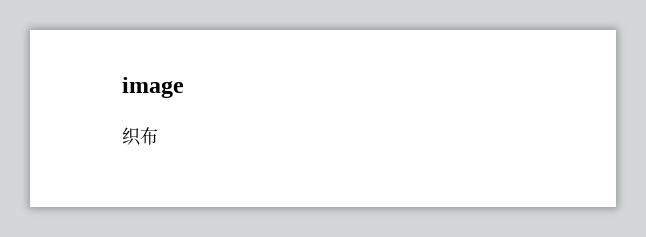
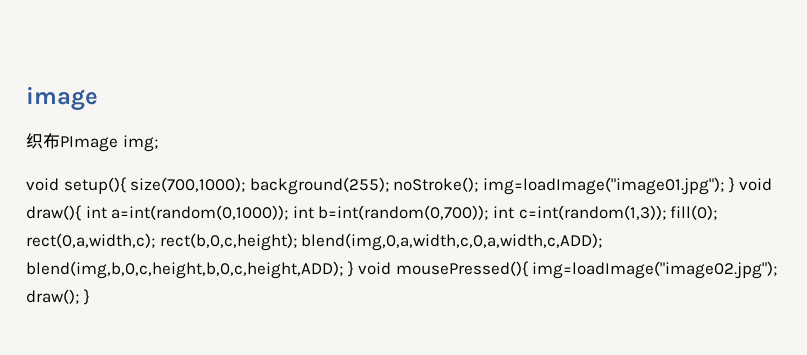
- 织布
+ 织布PImage img;
+ void setup(){ size(700,1000); background(255); noStroke(); img=loadImage("image01.jpg"); } void draw(){ int a=int(random(0,1000)); int b=int(random(0,700)); int c=int(random(1,3)); fill(0); rect(0,a,width,c); rect(b,0,c,height); blend(img,0,a,width,c,0,a,width,c,ADD); blend(img,b,0,c,height,b,0,c,height,ADD); } void mousePressed(){ img=loadImage("image02.jpg"); draw(); }

